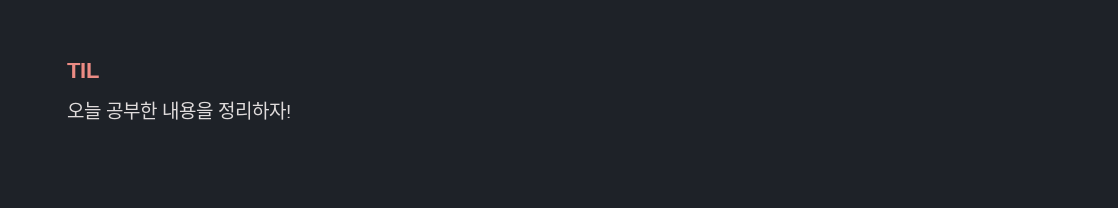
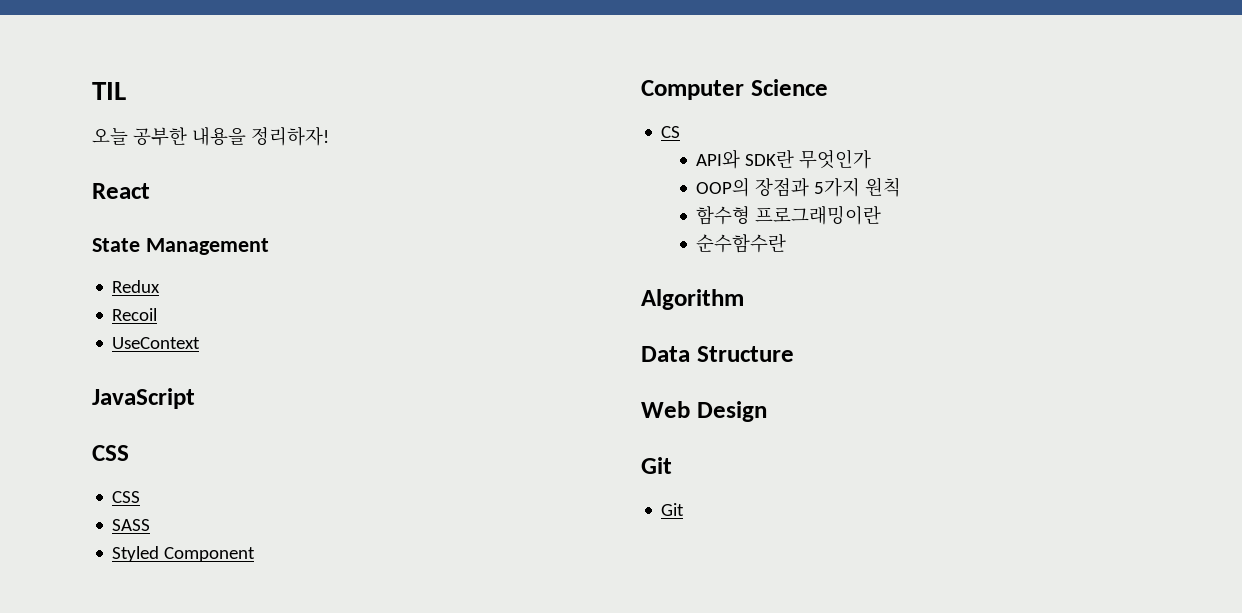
+ React
+ State Management
+ Redux
+ Recoil
+ UseContext
+ JavaScript
+ CSS
+ CSS
+ SASS
+ Styled Component
+ Computer Science
+ CS
+ API와 SDK란 무엇인가
+ OOP의 장점과 5가지 원칙
+ 함수형 프로그래밍이란
+ 순수함수란
+ Algorithm
+ Data Structure
+ Web Design
+ Git
+ Git

